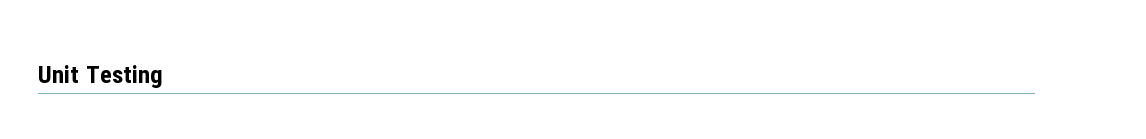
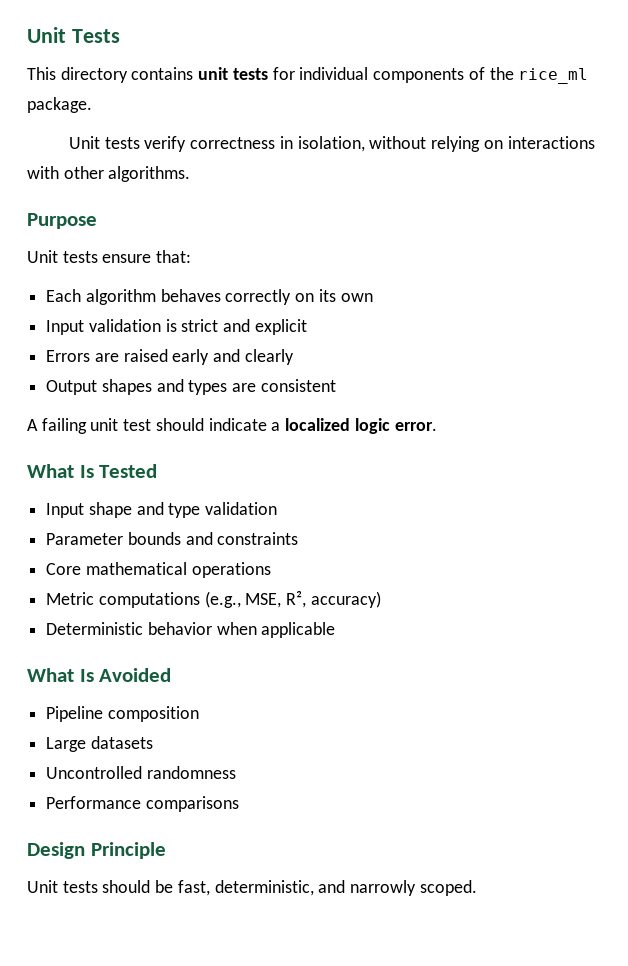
- Unit Testing
+ Unit Tests
+ This directory contains unit tests for individual components of the rice_ml package.
+ Unit tests verify correctness in isolation, without relying on interactions with other algorithms.
+ Purpose
+ Unit tests ensure that:
+ Each algorithm behaves correctly on its own
+ Input validation is strict and explicit
+ Errors are raised early and clearly
+ Output shapes and types are consistent
+ A failing unit test should indicate a localized logic error.
+ What Is Tested
+ Input shape and type validation
+ Parameter bounds and constraints
+ Core mathematical operations
+ Metric computations (e.g., MSE, R², accuracy)
+ Deterministic behavior when applicable
+ What Is Avoided
+ Pipeline composition
+ Large datasets
+ Uncontrolled randomness
+ Performance comparisons
+ Design Principle
+ Unit tests should be fast, deterministic, and narrowly scoped.

